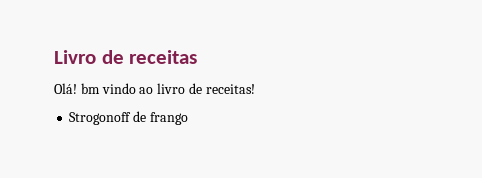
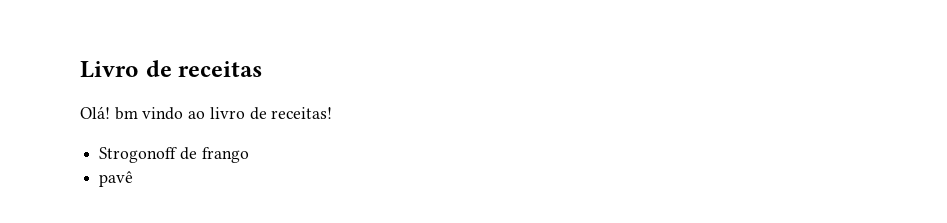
+ pavê

